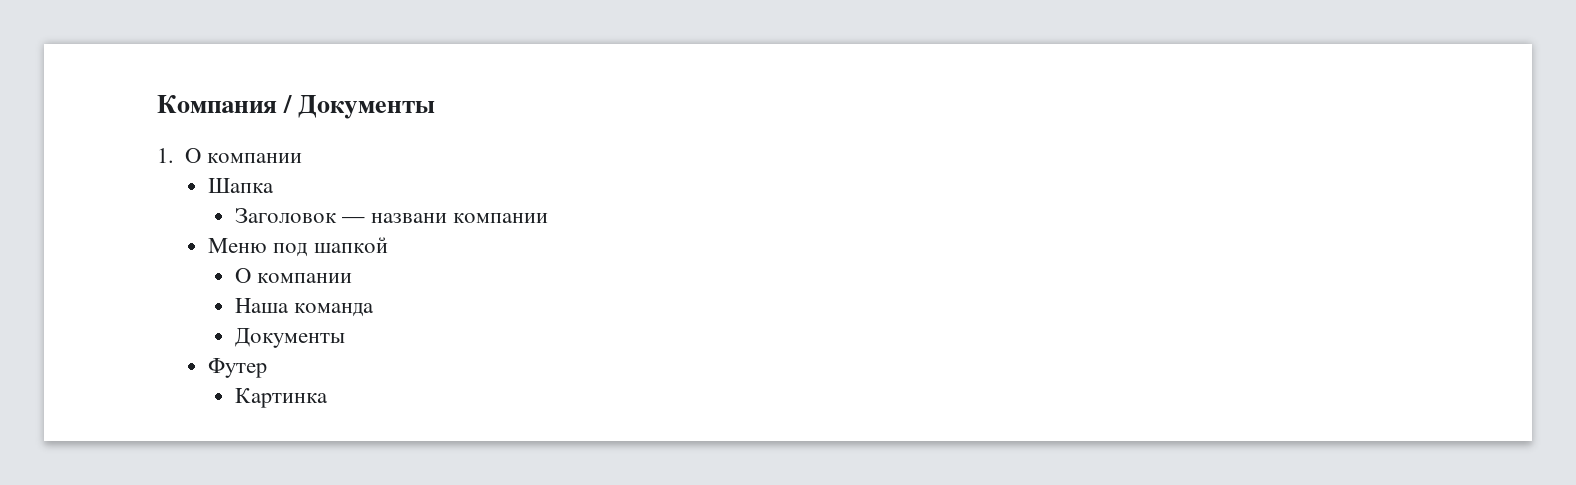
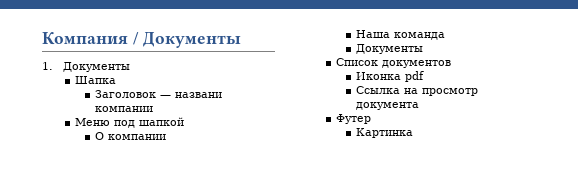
- 1. О компании
+ 1. Документы
+ Список документов
+ Иконка pdf
+ Ссылка на просмотр документа

